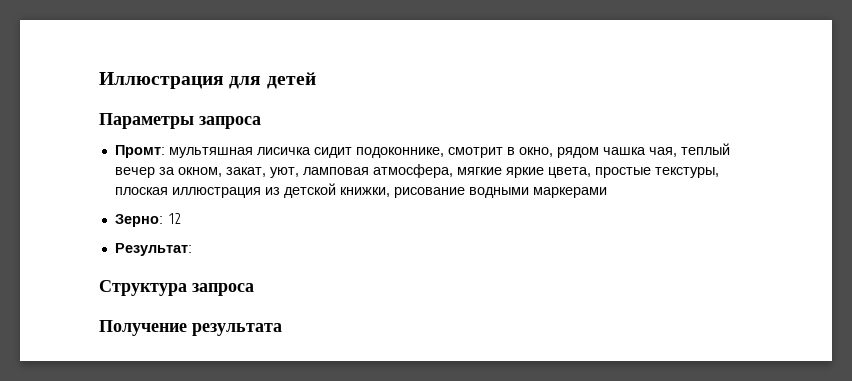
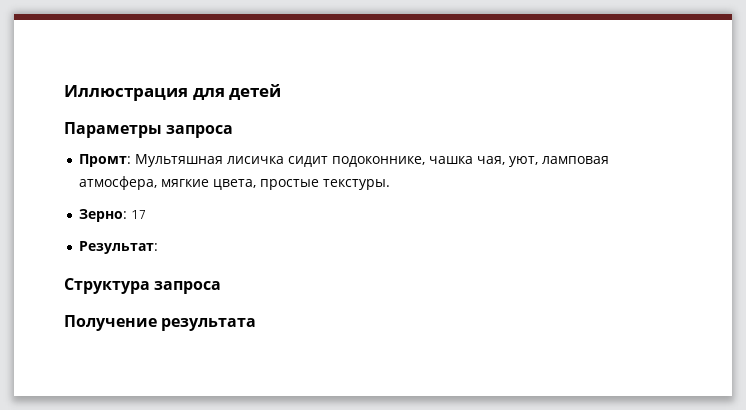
- Промт: мультяшная лисичка сидит подоконнике, смотрит в окно, рядом чашка чая, теплый вечер за окном, закат, уют, ламповая атмосфера, мягкие яркие цвета, простые текстуры, плоская иллюстрация из детской книжки, рисование водными маркерами
+ Промт: Мультяшная лисичка сидит подоконнике, чашка чая, уют, ламповая атмосфера, мягкие цвета, простые текстуры.
- Зерно: 12
+ Зерно: 17

